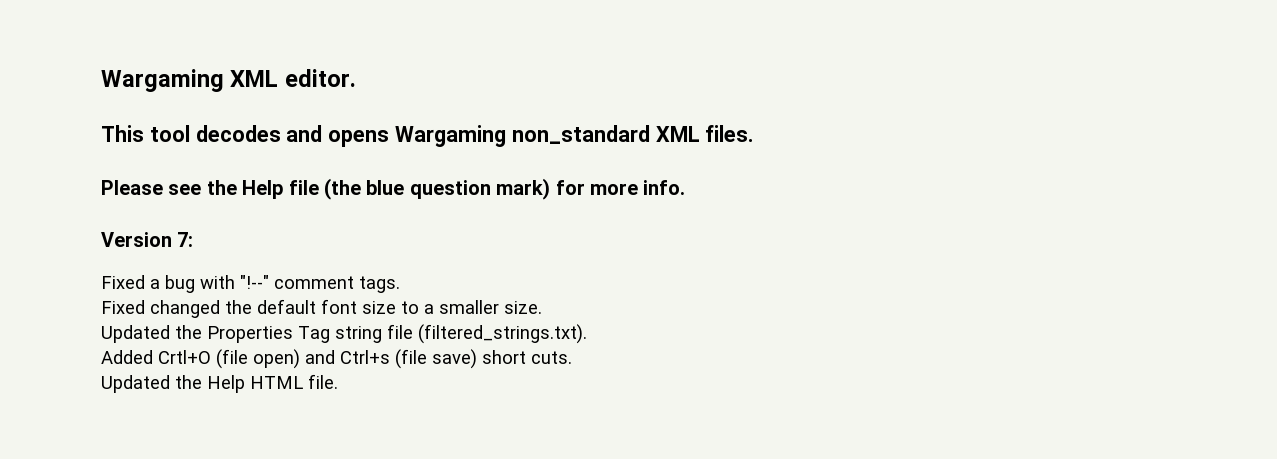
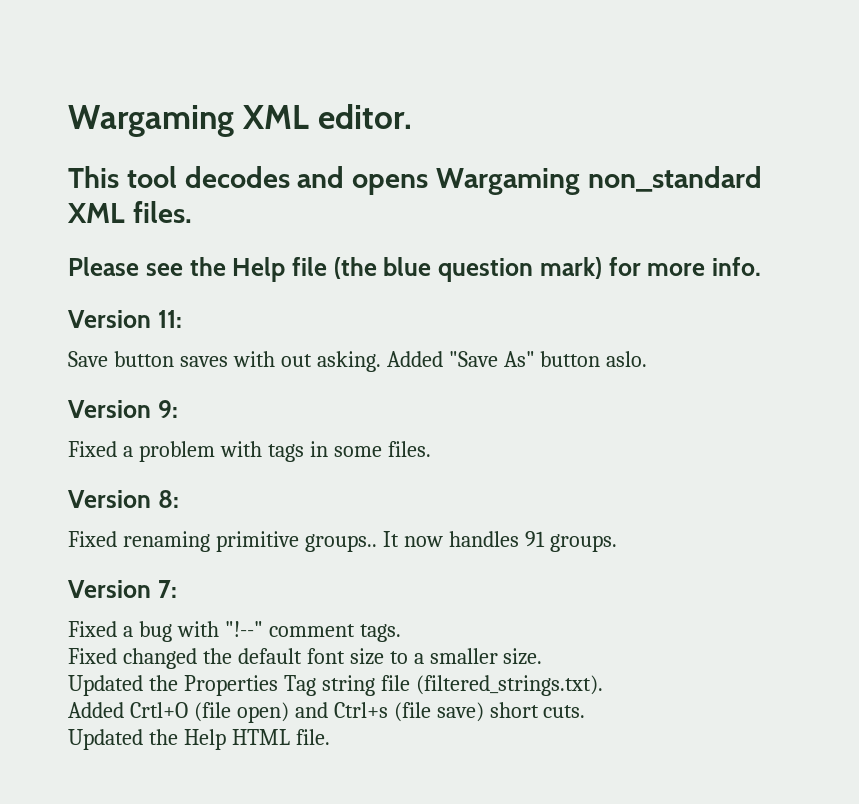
+ Version 11:
+ Save button saves with out asking. Added "Save As" button aslo.
+ Version 9:
+ Fixed a problem with tags in some files.
+ Version 8:
+ Fixed renaming primitive groups.. It now handles 91 groups.

